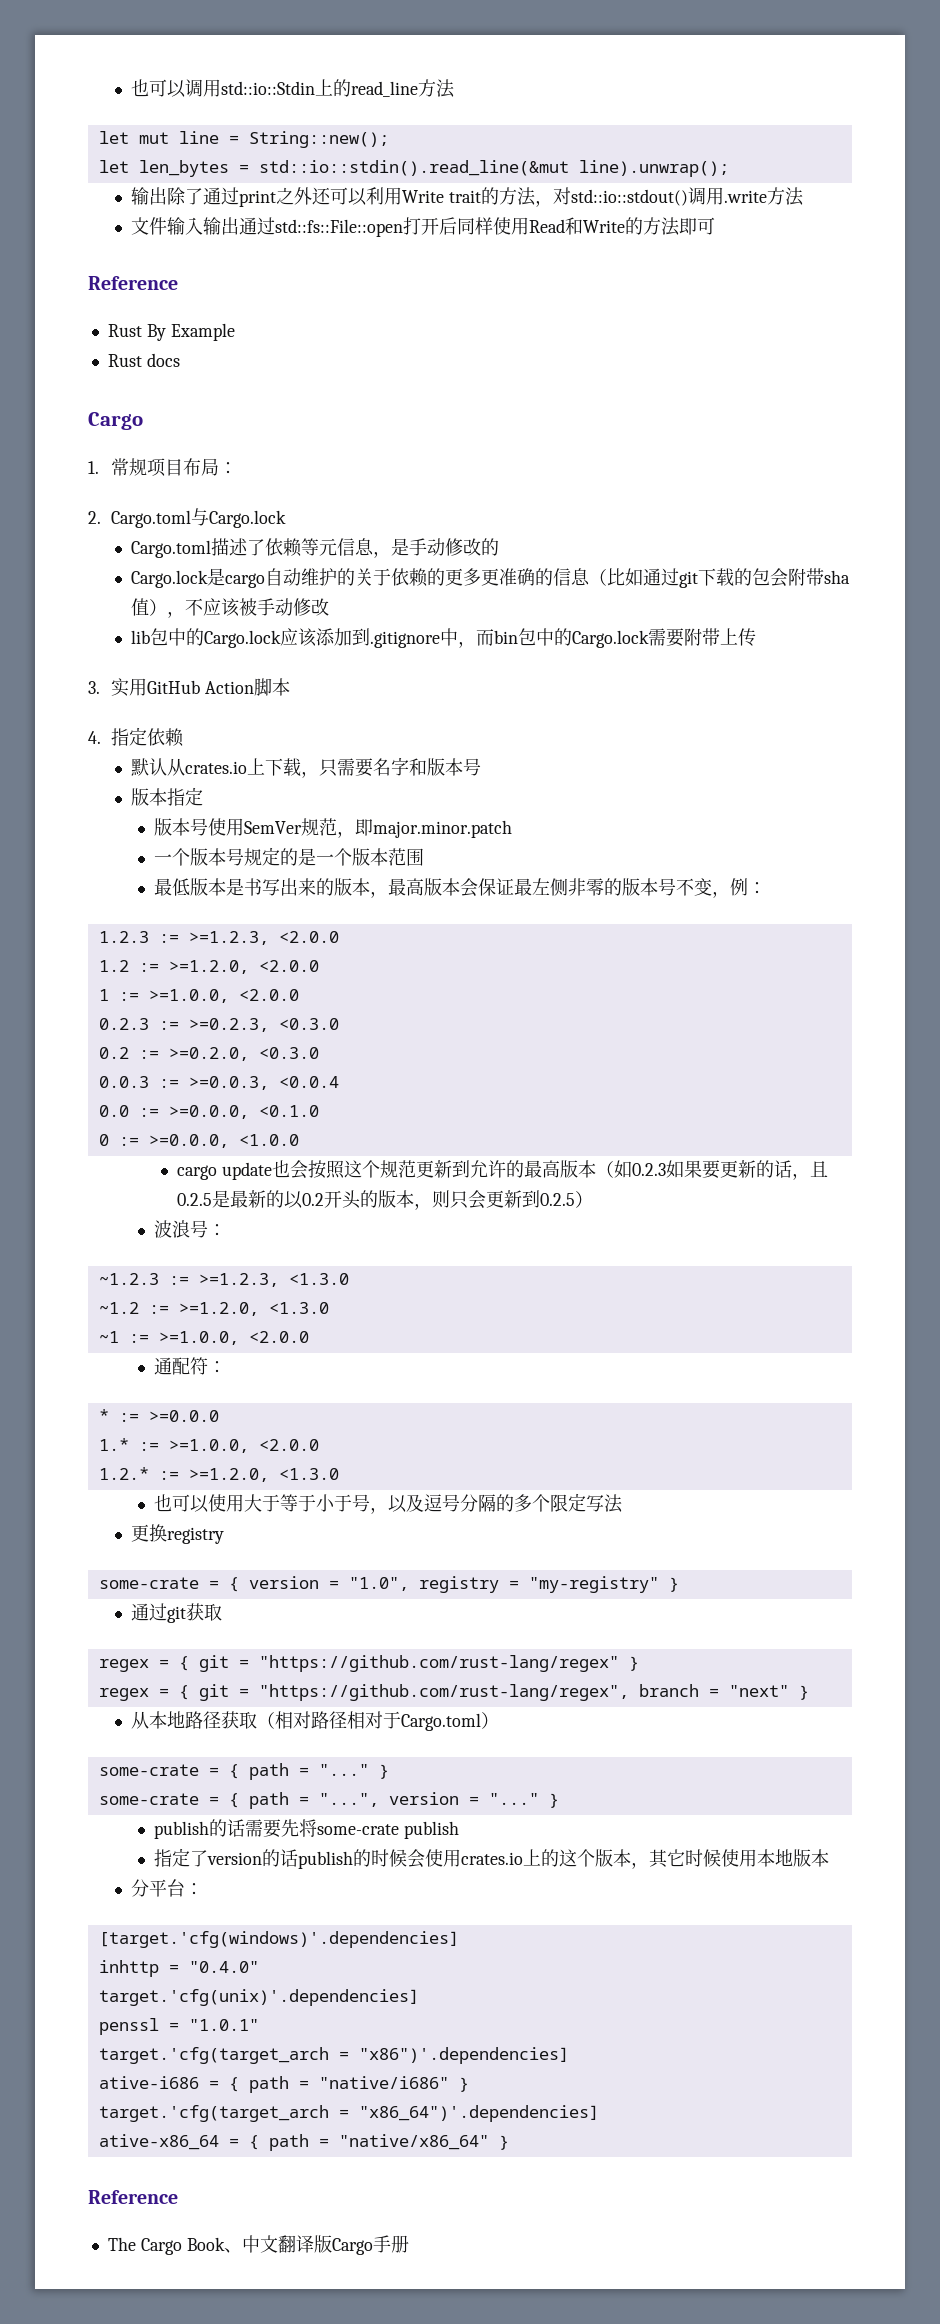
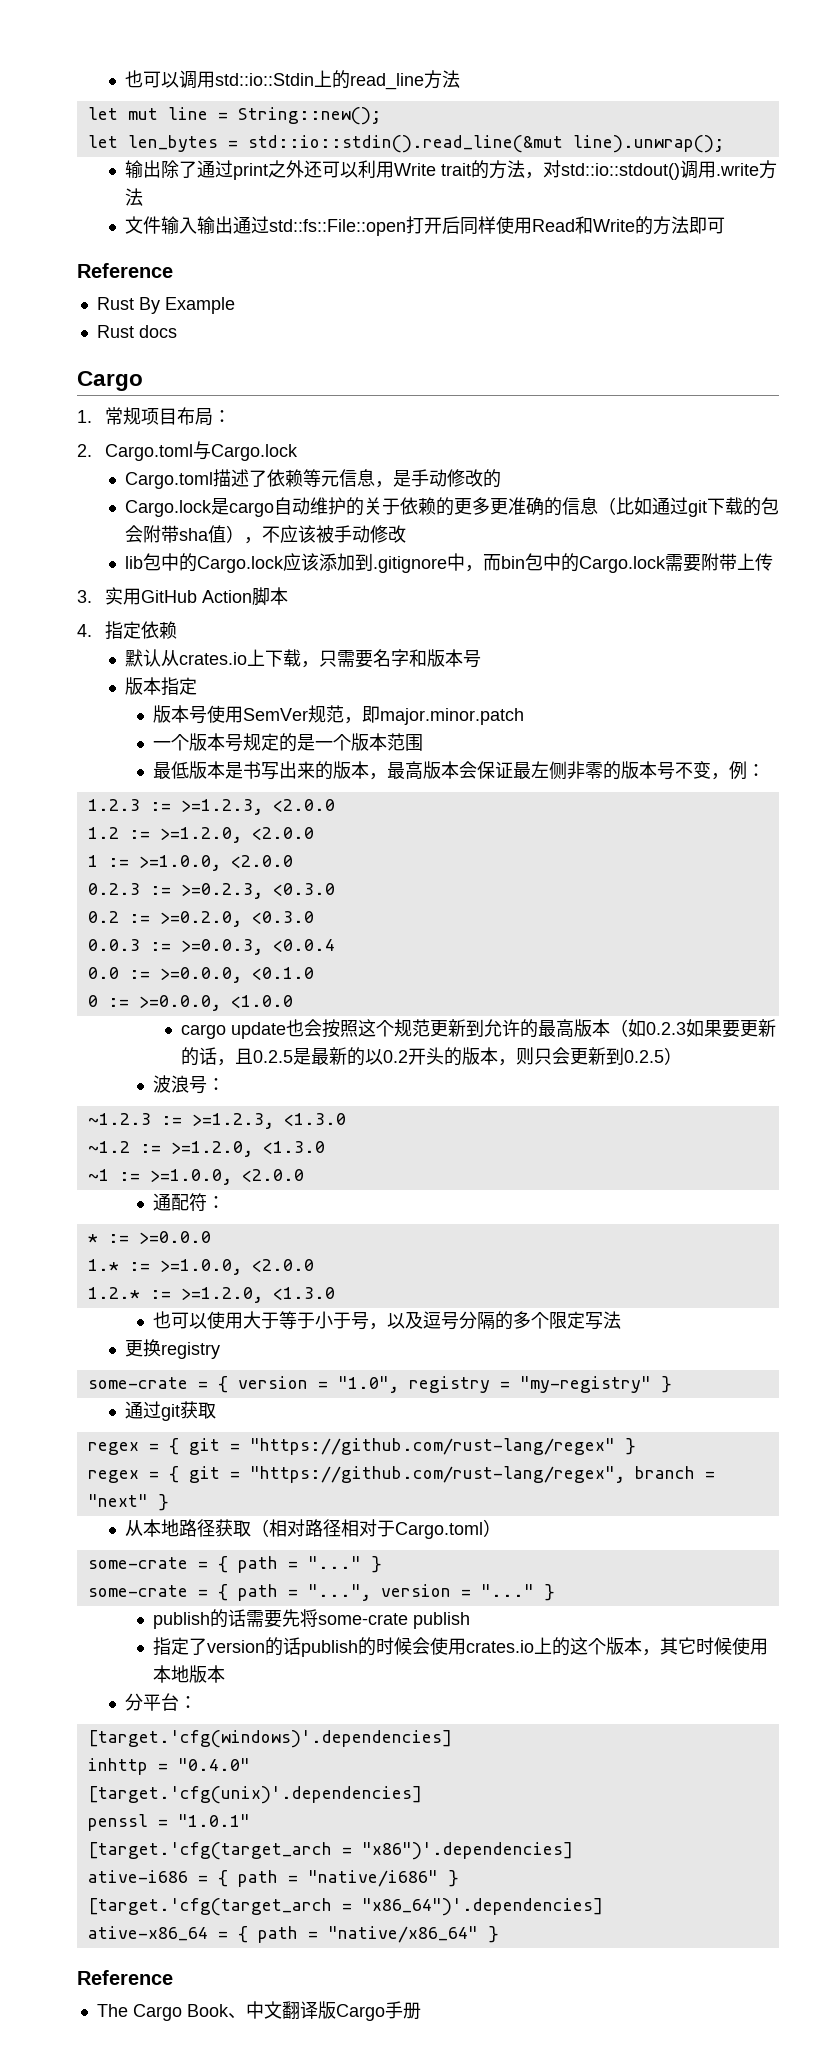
- target.'cfg(unix)'.dependencies]
+ [target.'cfg(unix)'.dependencies]
- target.'cfg(target_arch = "x86")'.dependencies]
+ [target.'cfg(target_arch = "x86")'.dependencies]
- target.'cfg(target_arch = "x86_64")'.dependencies]
+ [target.'cfg(target_arch = "x86_64")'.dependencies]

